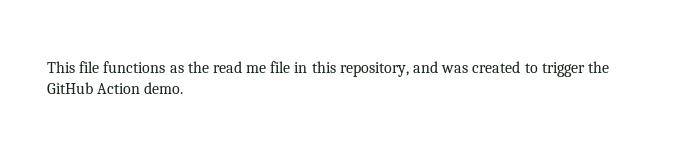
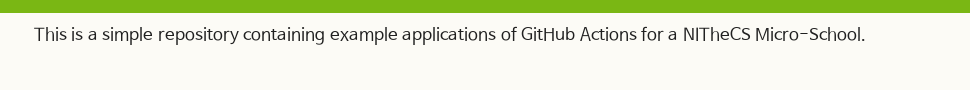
- This file functions as the read me file in this repository, and was created to trigger the GitHub Action demo.
+ This is a simple repository containing example applications of GitHub Actions for a NITheCS Micro-School.

